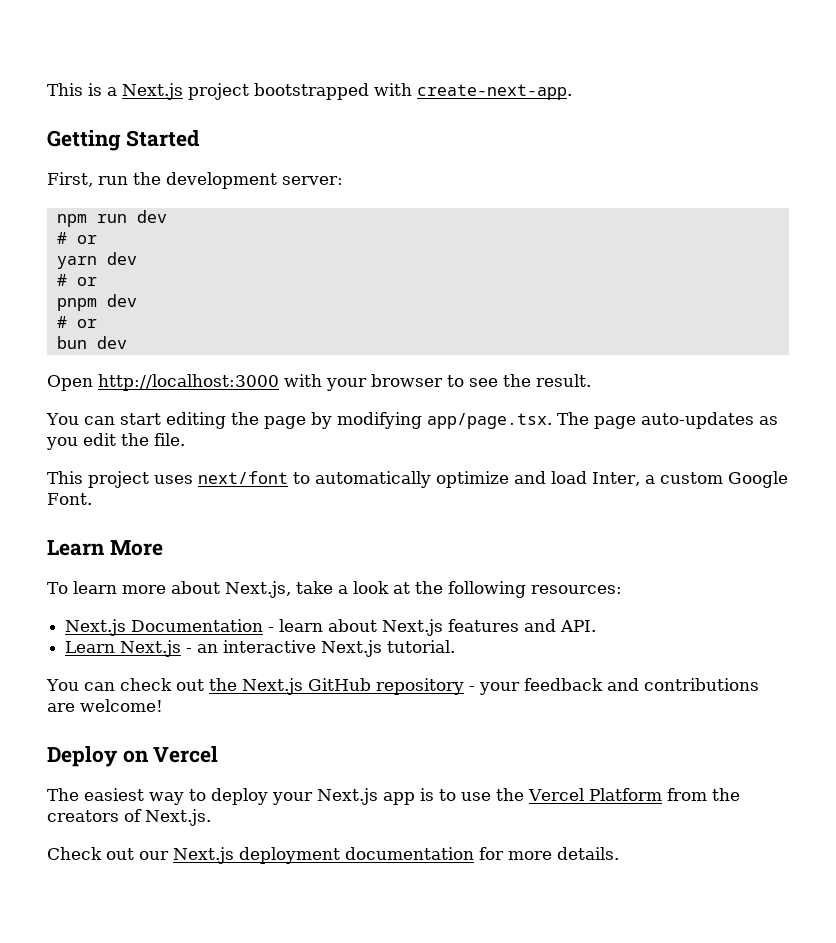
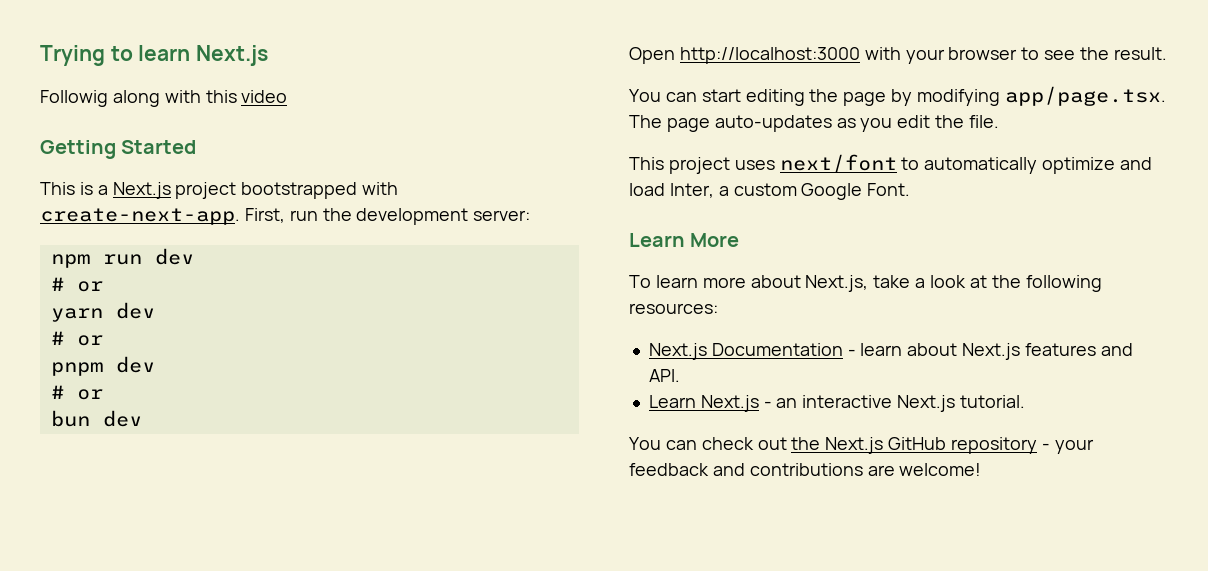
+ Trying to learn Next.js
+ Followig along with this video
+ Getting Started
- This is a Next.js project bootstrapped with create-next-app.
- Getting Started
- First, run the development server:
+ This is a Next.js project bootstrapped with create-next-app. First, run the development server:
- Deploy on Vercel
- The easiest way to deploy your Next.js app is to use the Vercel Platform from the creators of Next.js.
- Check out our Next.js deployment documentation for more details.

